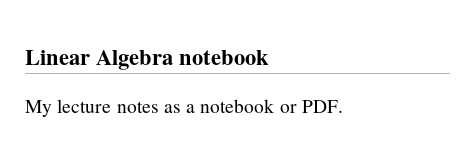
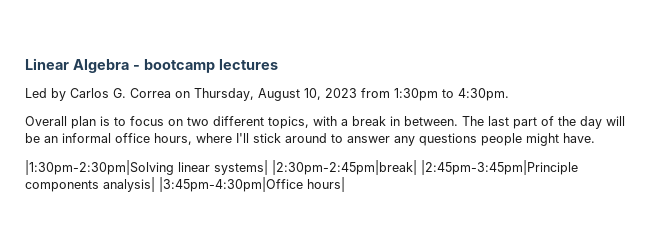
- Linear Algebra notebook
- My lecture notes as a notebook or PDF.
+ Linear Algebra - bootcamp lectures
+ Led by Carlos G. Correa on Thursday, August 10, 2023 from 1:30pm to 4:30pm.
+ Overall plan is to focus on two different topics, with a break in between. The last part of the day will be an informal office hours, where I'll stick around to answer any questions people might have.
+ |1:30pm-2:30pm|Solving linear systems| |2:30pm-2:45pm|break| |2:45pm-3:45pm|Principle components analysis| |3:45pm-4:30pm|Office hours|

